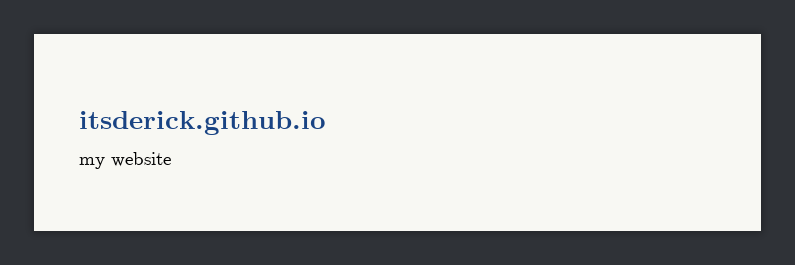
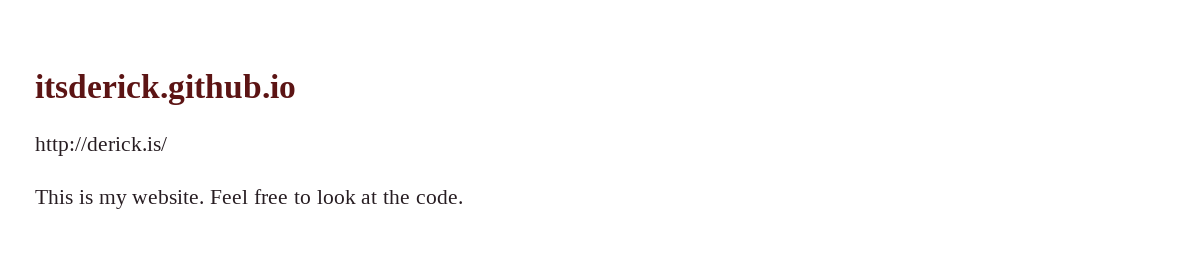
- my website
+ http://derick.is/
+ This is my website. Feel free to look at the code.

